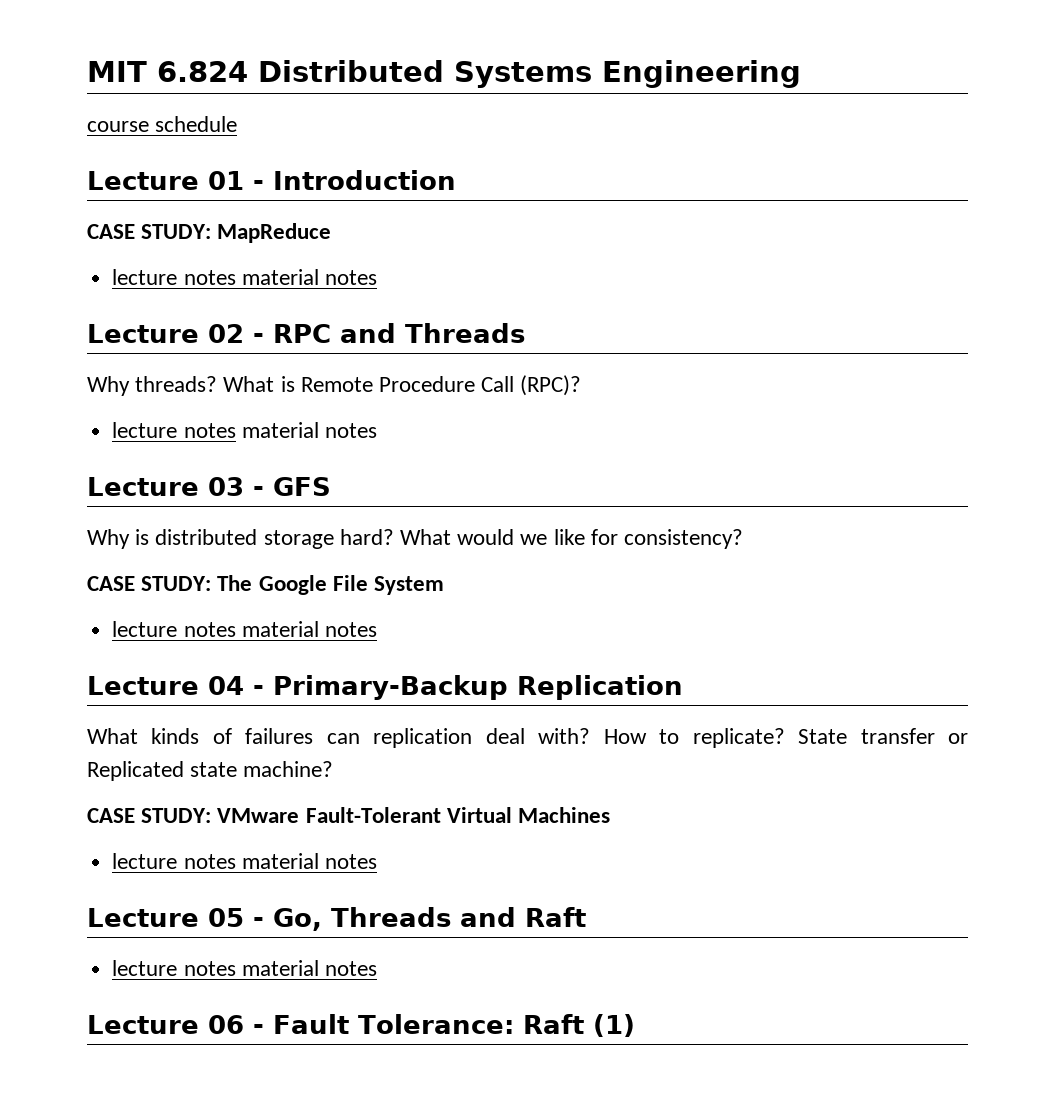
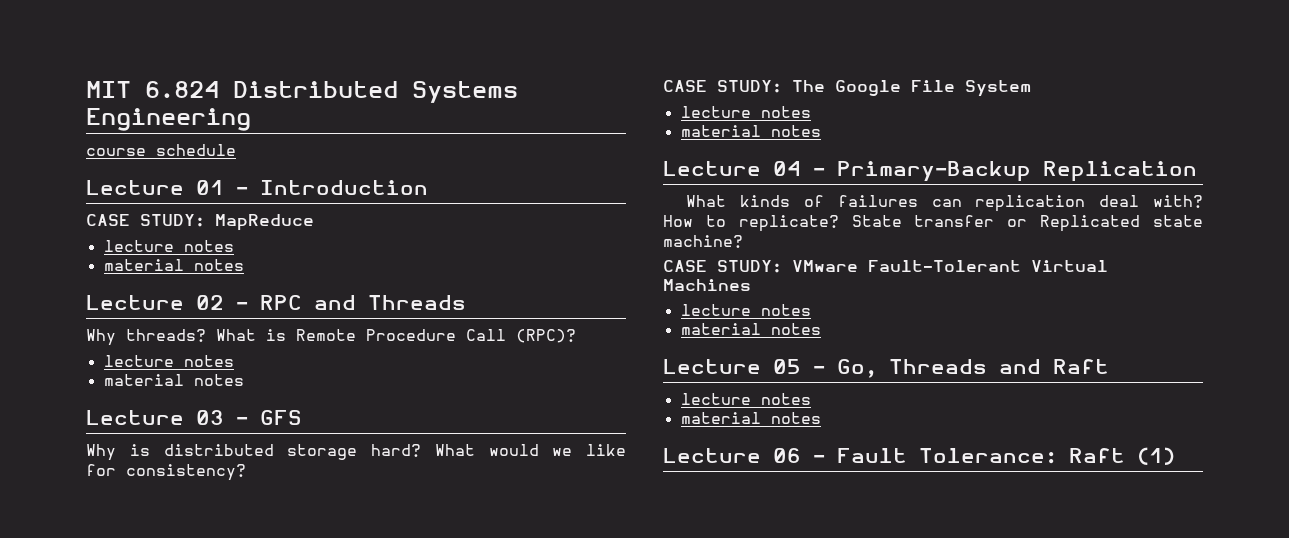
  CASE STUDY: MapReduce
- lecture notes material notes
+ lecture notes
+ material notes
  What is Remote Procedure Call (RPC)?
- lecture notes material notes
+ lecture notes
+ material notes
  CASE STUDY: The Google File System
- lecture notes material notes
+ lecture notes
+ material notes
  CASE STUDY: VMware Fault-Tolerant Virtual Machines
- lecture notes material notes
+ lecture notes
+ material notes
  Lecture 05 - Go, Threads and Raft
- lecture notes material notes
+ lecture notes
+ material notes

